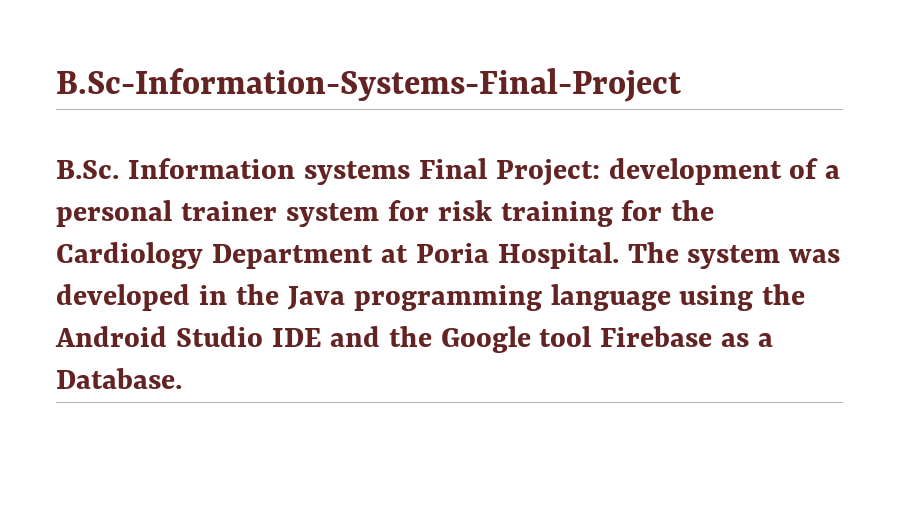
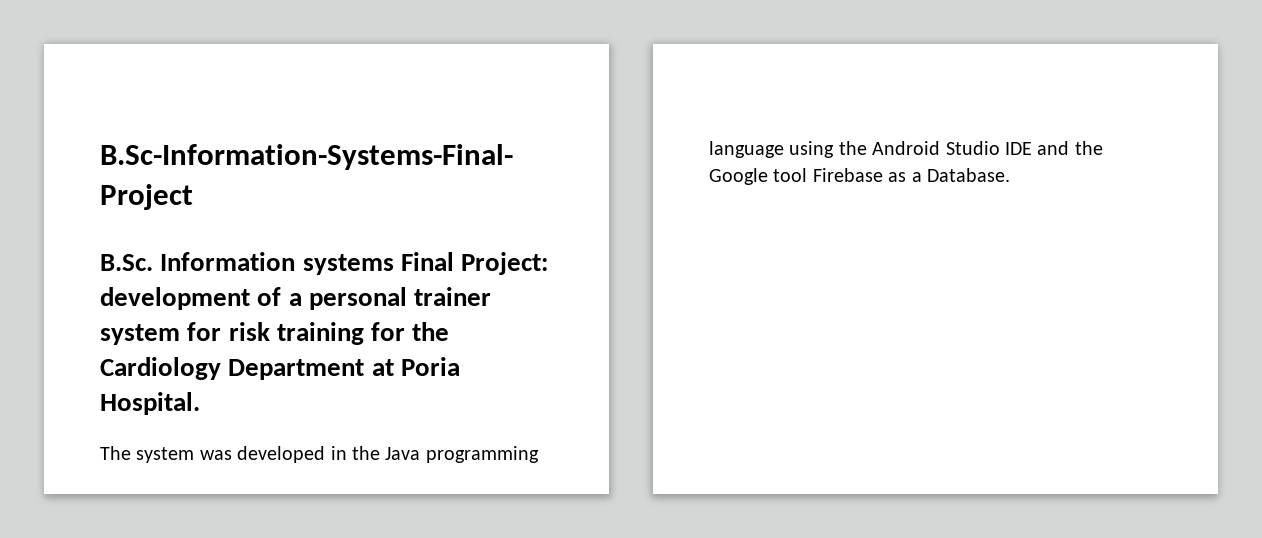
- B.Sc. Information systems Final Project: development of a personal trainer system for risk training for the Cardiology Department at Poria Hospital. The system was developed in the Java programming language using the Android Studio IDE and the Google tool Firebase as a Database.
+ B.Sc. Information systems Final Project: development of a personal trainer system for risk training for the Cardiology Department at Poria Hospital.
+ The system was developed in the Java programming language using the Android Studio IDE and the Google tool Firebase as a Database.

